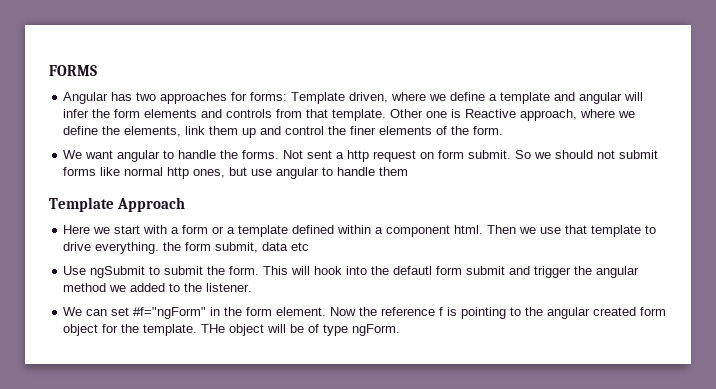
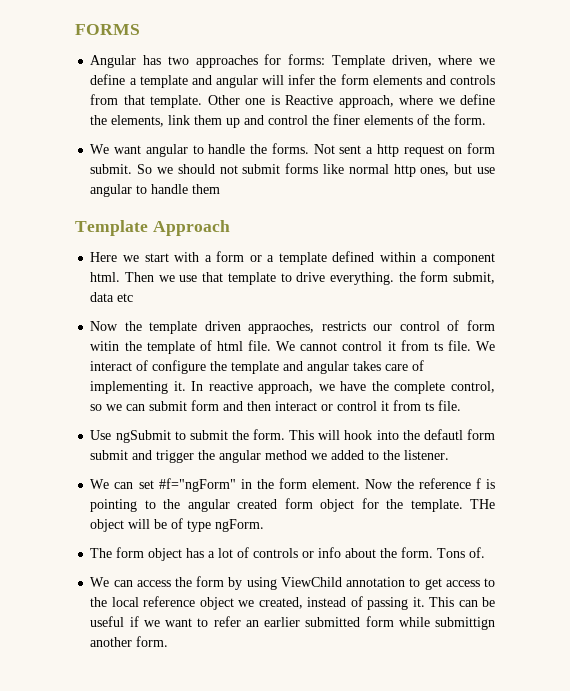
+ Now the template driven appraoches, restricts our control of form witin the template of html file. We cannot control it from ts file. We interact of configure the template and angular takes care of implementing it. In reactive approach, we have the complete control, so we can submit form and then interact or control it from ts file.
+ The form object has a lot of controls or info about the form. Tons of.
+ We can access the form by using ViewChild annotation to get access to the local reference object we created, instead of passing it. This can be useful if we want to refer an earlier submitted form while submittign another form.

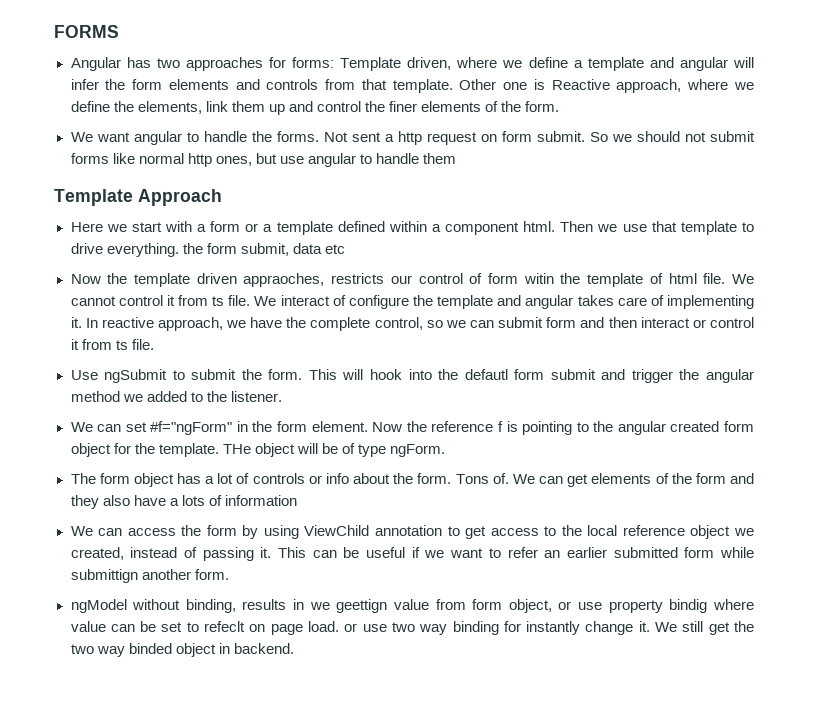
+ We can get elements of the form and they also have a lots of information
+ ngModel without binding, results in we geettign value from form object, or use property bindig where value can be set to refeclt on page load. or use two way binding for instantly change it. We still get the two way binded object in backend.

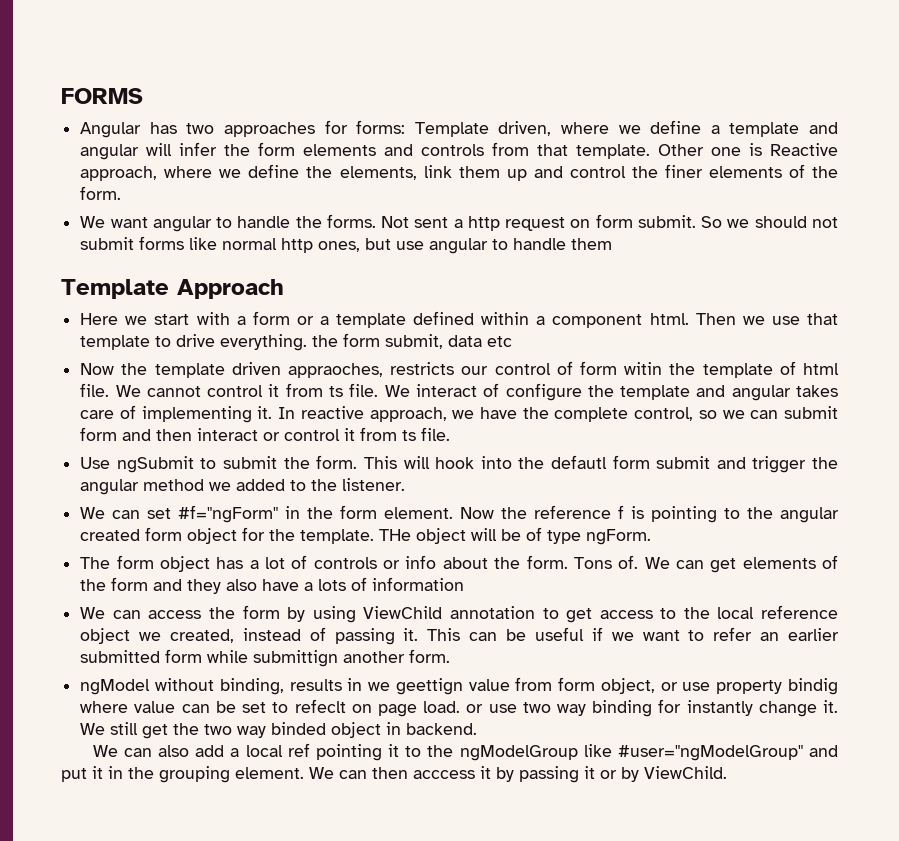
+ We can also add a local ref pointing it to the ngModelGroup like #user="ngModelGroup" and put it in the grouping element. We can then acccess it by passing it or by ViewChild.

